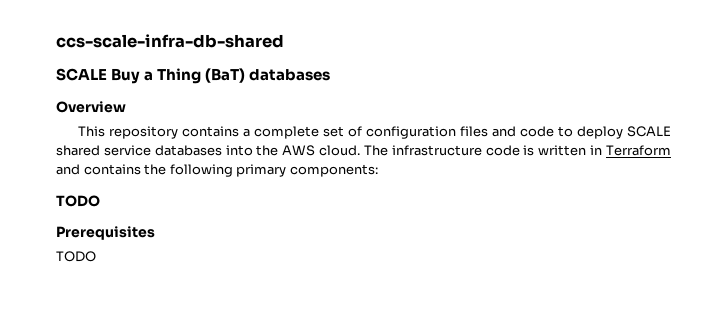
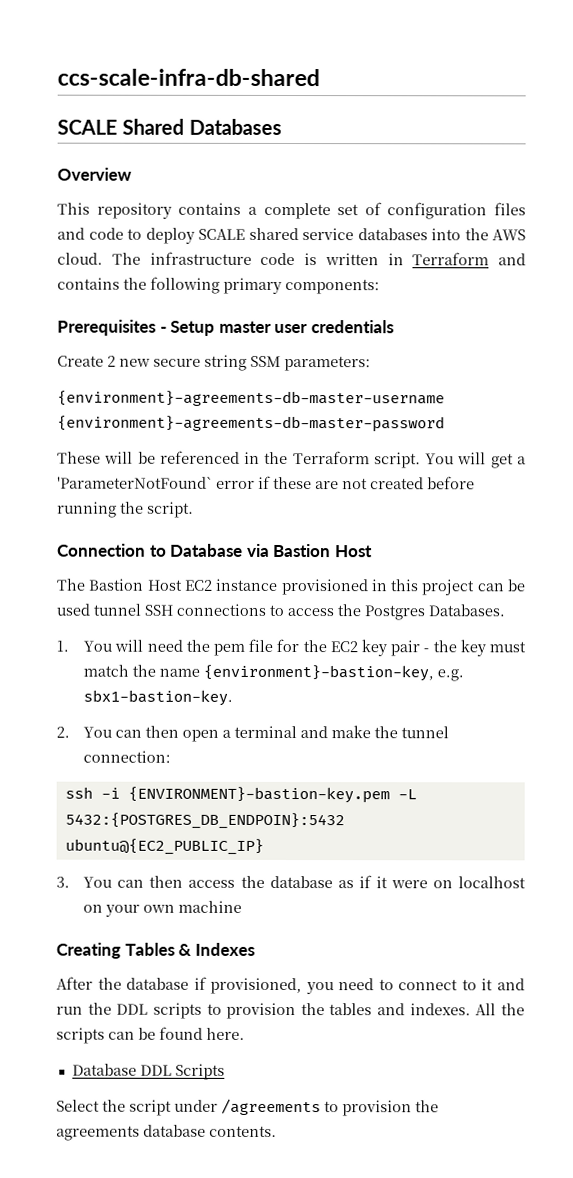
- SCALE Buy a Thing (BaT) databases
+ SCALE Shared Databases
  The infrastructure code is written in Terraform and contains the following primary components:
- TODO
- Prerequisites
- TODO
+ Prerequisites - Setup master user credentials
+ Create 2 new secure string SSM parameters:
+ {environment}-agreements-db-master-username {environment}-agreements-db-master-password
+ These will be referenced in the Terraform script. You will get a 'ParameterNotFound` error if these are not created before running the script.
+ Connection to Database via Bastion Host
+ The Bastion Host EC2 instance provisioned in this project can be used tunnel SSH connections to access the Postgres Databases.
+ 1. You will need the pem file for the EC2 key pair - the key must match the name {environment}-bastion-key, e.g. sbx1-bastion-key.
+ 2. You can then open a terminal and make the tunnel connection:
+ ssh -i {ENVIRONMENT}-bastion-key.pem -L 5432:{POSTGRES_DB_ENDPOIN}:5432 ubuntu@{EC2_PUBLIC_IP}
+ 3. You can then access the database as if it were on localhost on your own machine
+ Creating Tables & Indexes
+ After the database if provisioned, you need to connect to it and run the DDL scripts to provision the tables and indexes. All the scripts can be found here.
+ Database DDL Scripts
+ Select the script under /agreements to provision the agreements database contents.

